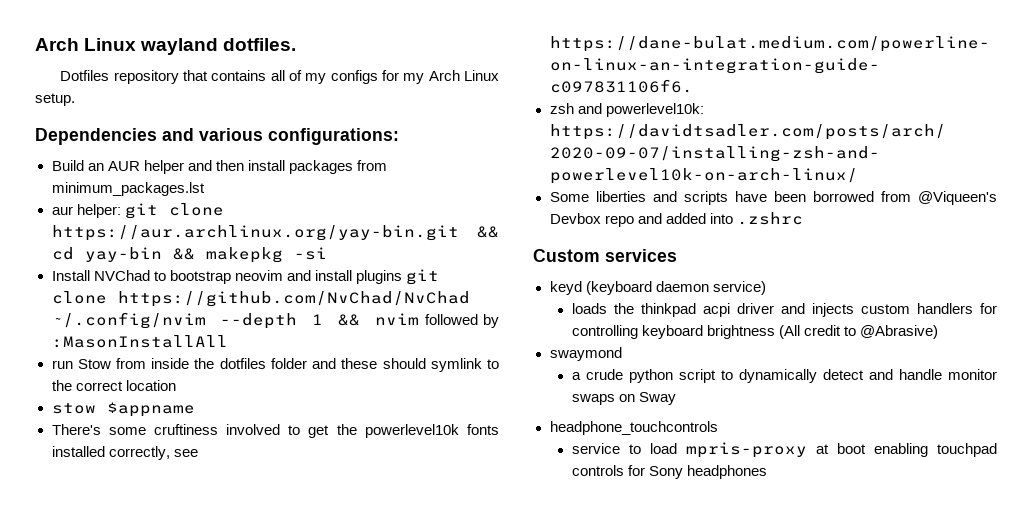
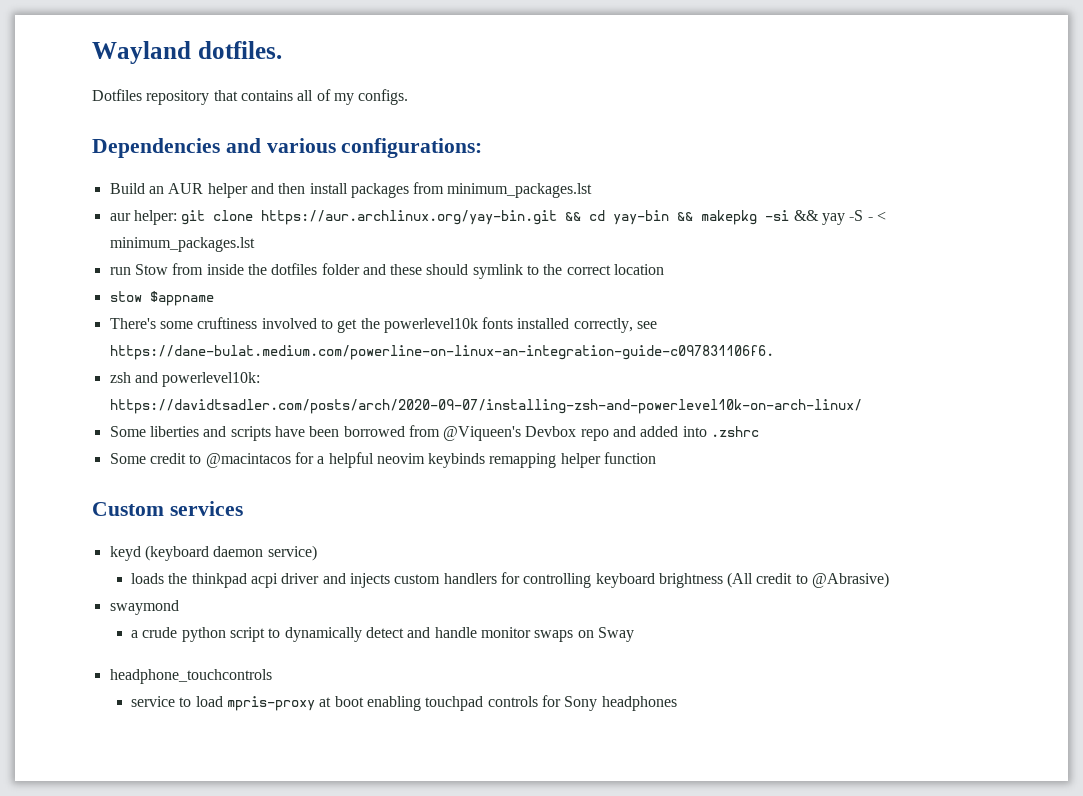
- Arch Linux wayland dotfiles.
+ Wayland dotfiles.
- Dotfiles repository that contains all of my configs for my Arch Linux setup.
+ Dotfiles repository that contains all of my configs.
- aur helper: git clone https://aur.archlinux.org/yay-bin.git && cd yay-bin && makepkg -si
- Install NVChad to bootstrap neovim and install plugins git clone https://github.com/NvChad/NvChad ~/.config/nvim --depth 1 && nvim followed by :MasonInstallAll
+ aur helper: git clone https://aur.archlinux.org/yay-bin.git && cd yay-bin && makepkg -si && yay -S - < minimum_packages.lst
+ Some credit to @macintacos for a helpful neovim keybinds remapping helper function

